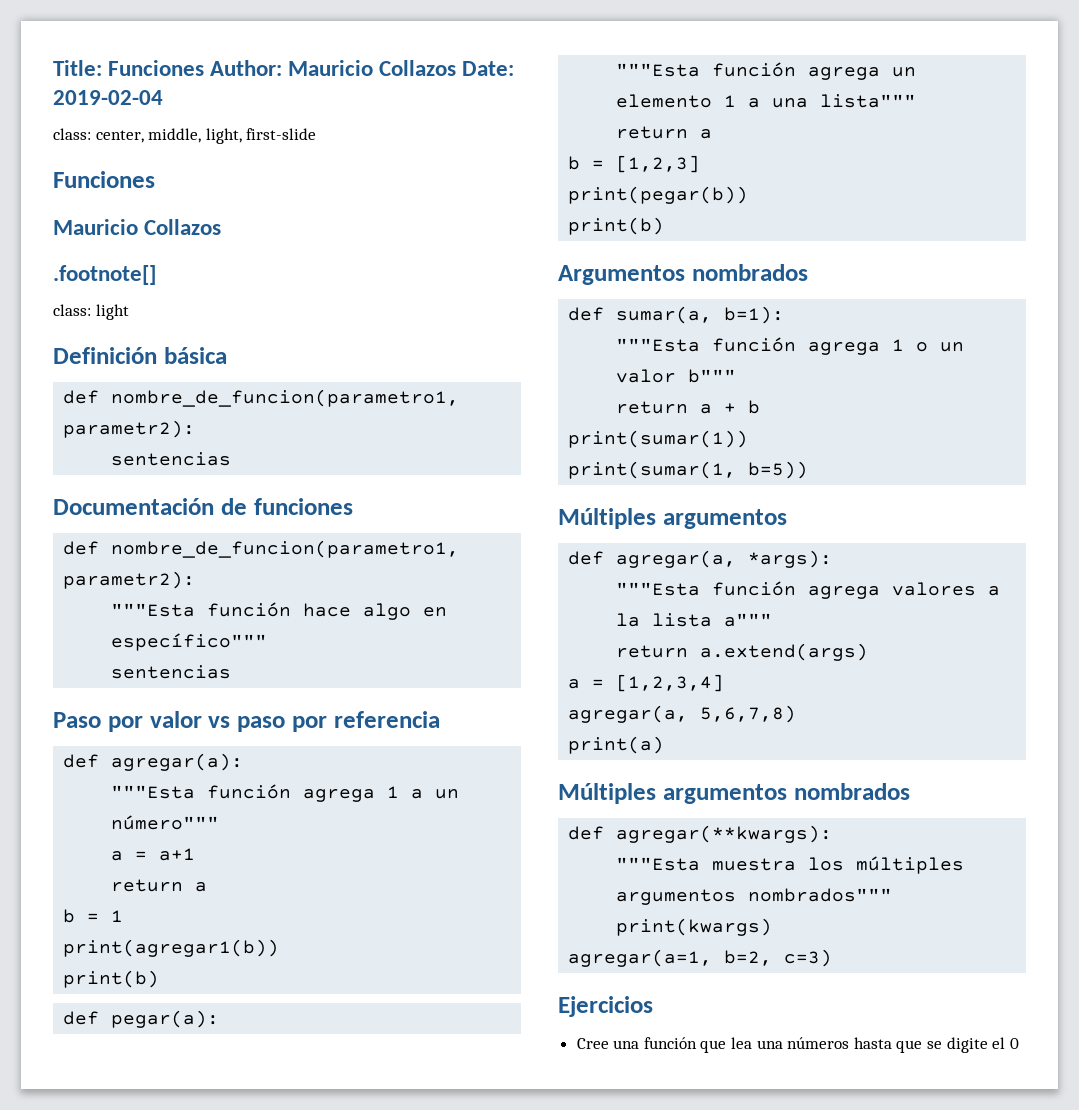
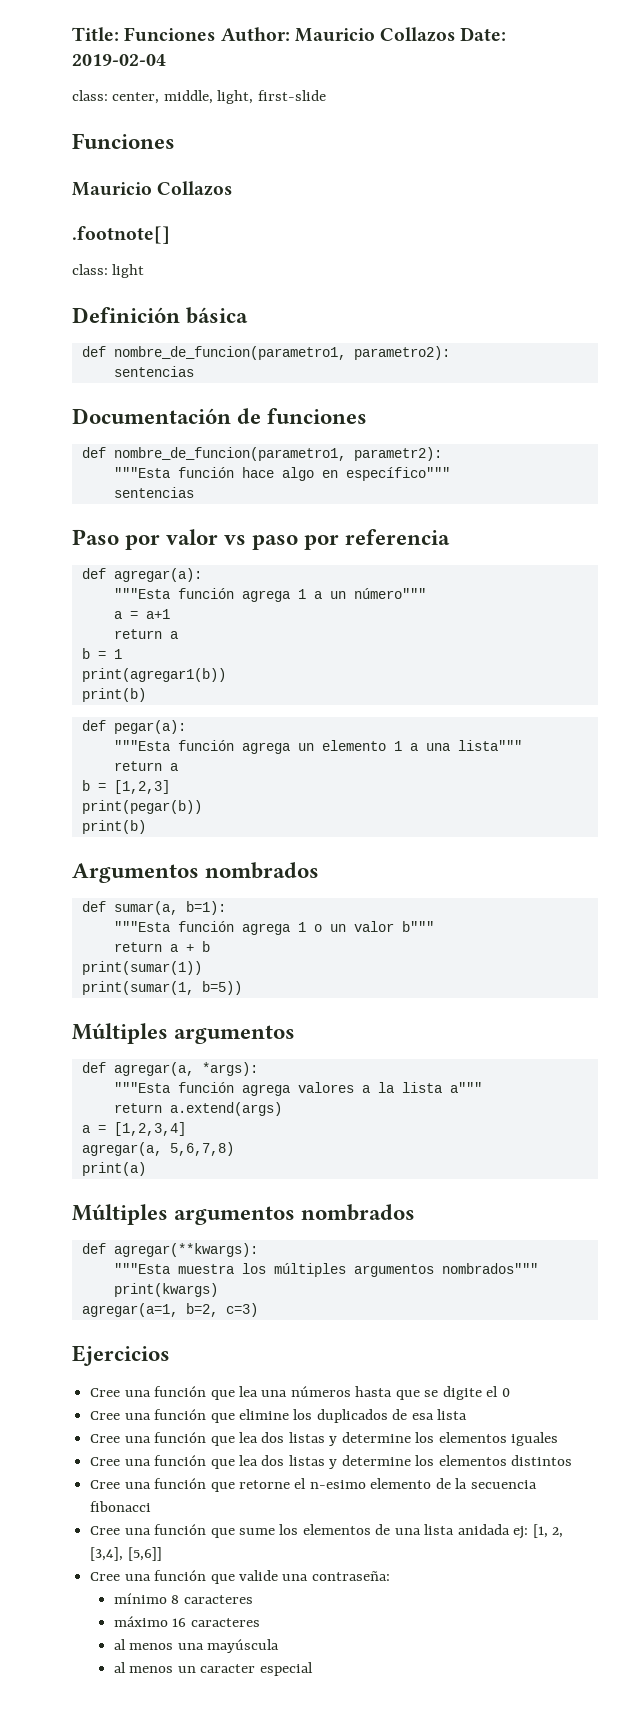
  Definición básica
- def nombre_de_funcion(parametro1, parametr2):
+ def nombre_de_funcion(parametro1, parametro2):
+ Cree una función que elimine los duplicados de esa lista
+ Cree una función que lea dos listas y determine los elementos iguales
+ Cree una función que lea dos listas y determine los elementos distintos
+ Cree una función que retorne el n-esimo elemento de la secuencia fibonacci
+ Cree una función que sume los elementos de una lista anidada ej: [1, 2, [3,4], [5,6]]
+ Cree una función que valide una contraseña:
+ mínimo 8 caracteres
+ máximo 16 caracteres
+ al menos una mayúscula
+ al menos un caracter especial

